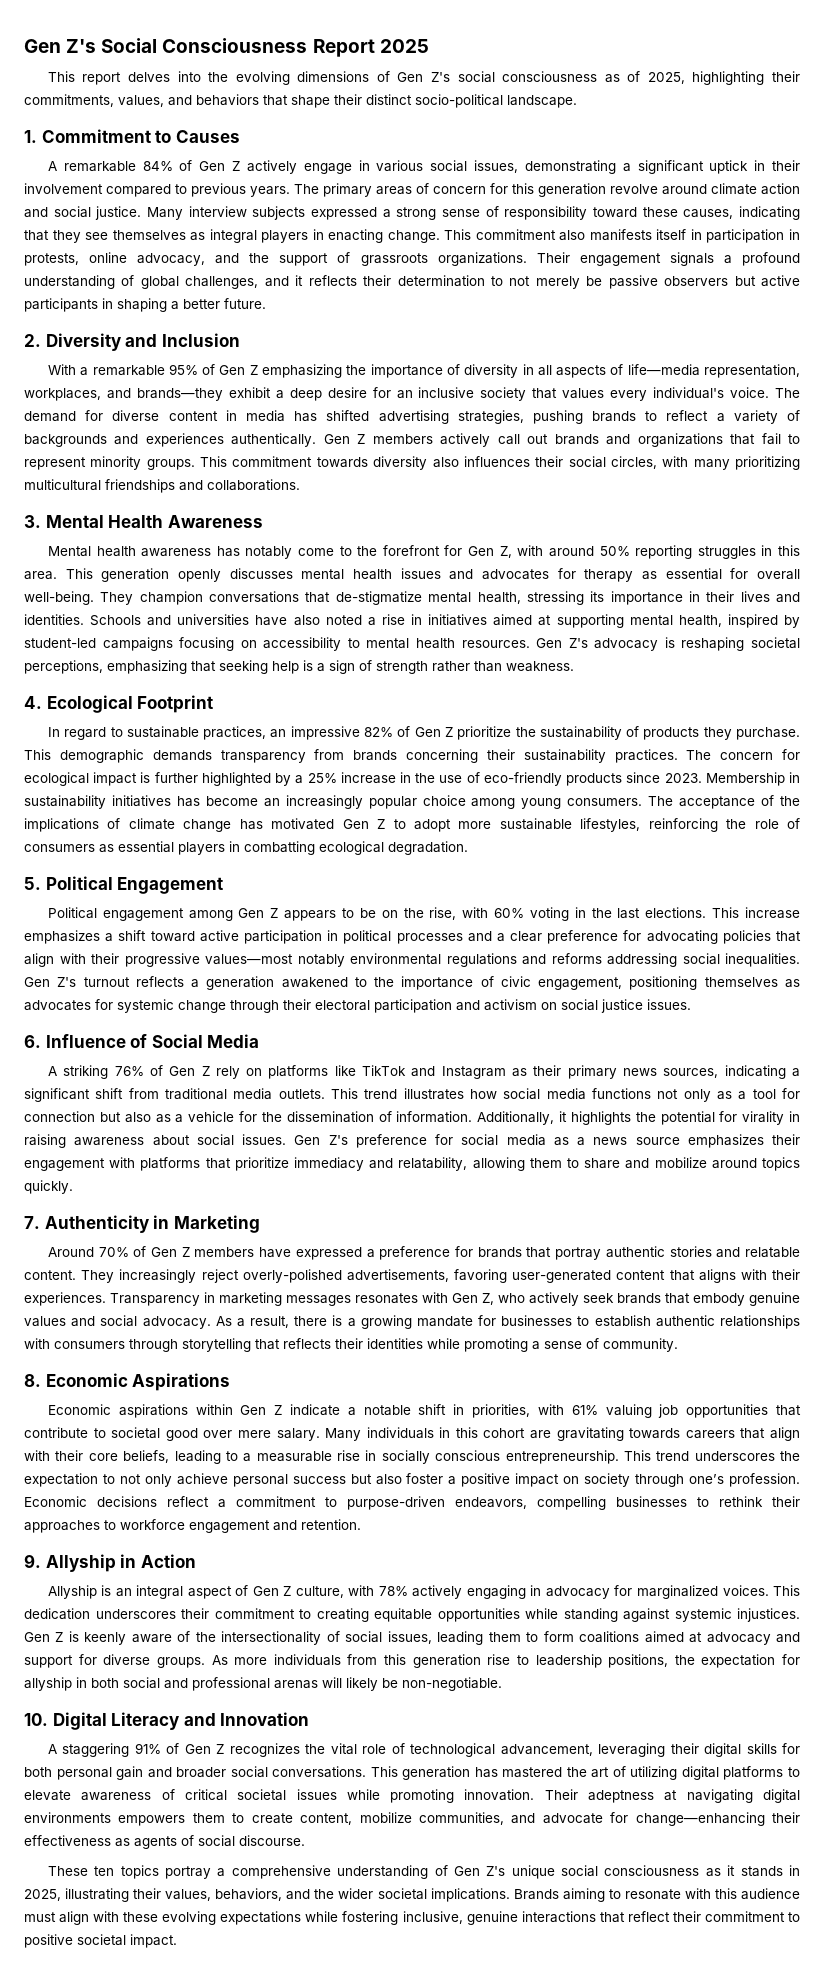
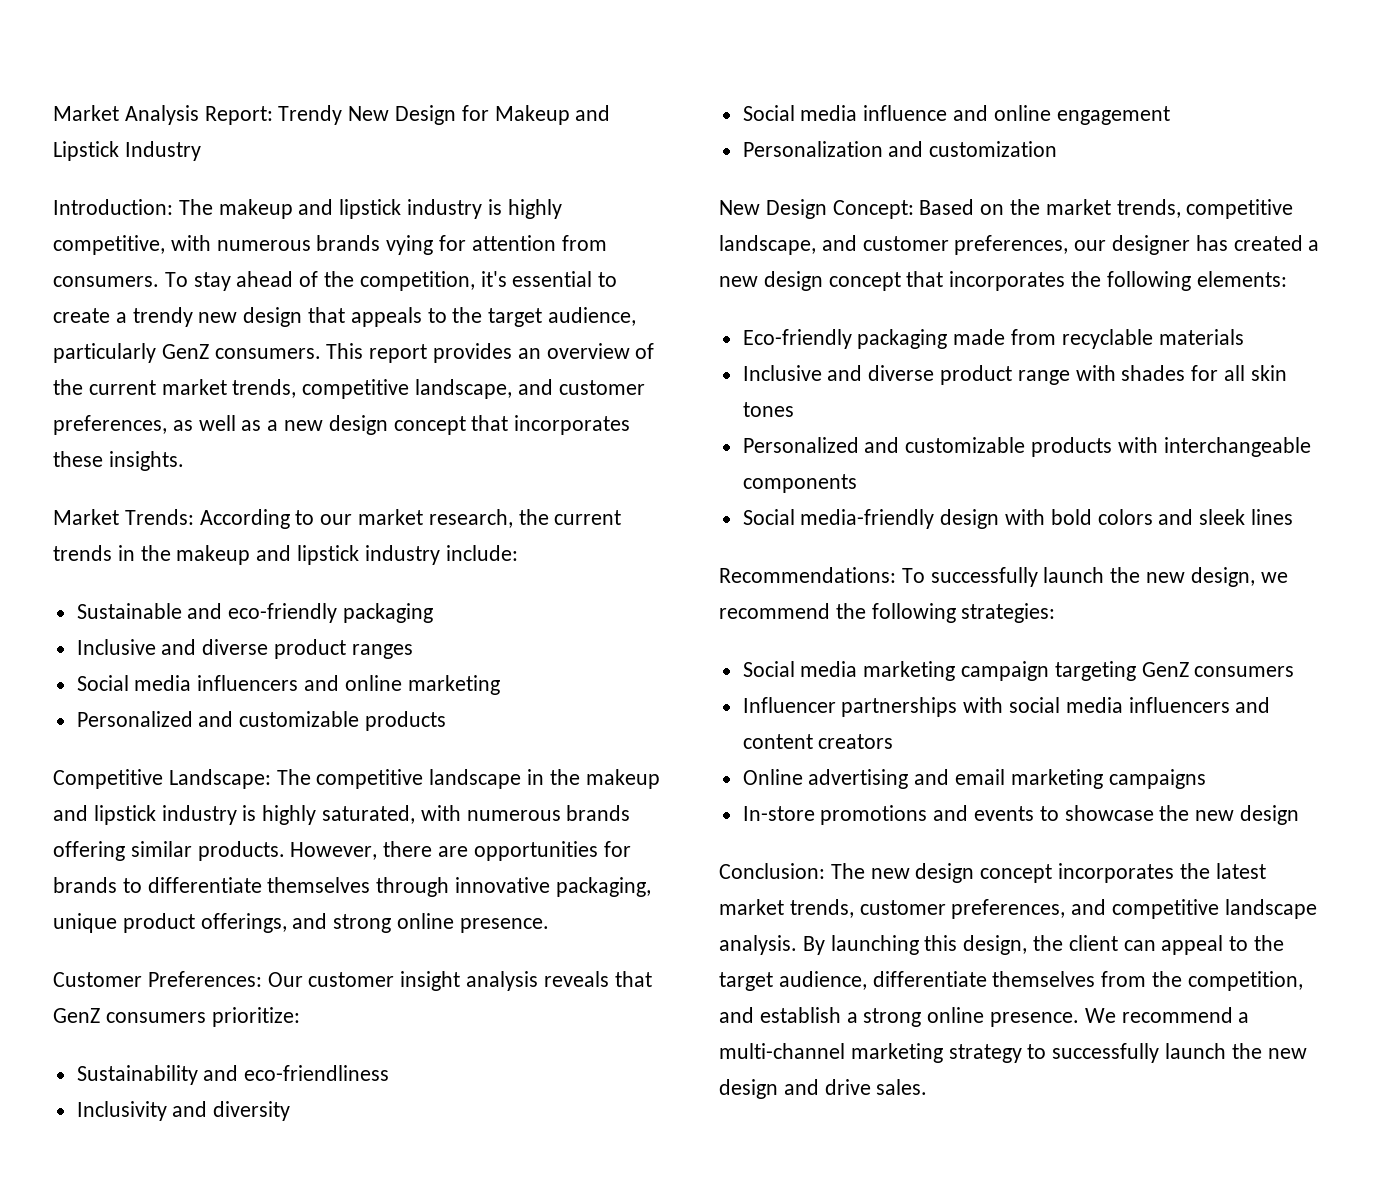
- Gen Z's Social Consciousness Report 2025
- This report delves into the evolving dimensions of Gen Z's social consciousness as of 2025, highlighting their commitments, values, and behaviors that shape their distinct socio-political landscape.
- 1. Commitment to Causes
- A remarkable 84% of Gen Z actively engage in various social issues, demonstrating a significant uptick in their involvement compared to previous years. The primary areas of concern for this generation revolve around climate action and social justice. Many interview subjects expressed a strong sense of responsibility toward these causes, indicating that they see themselves as integral players in enacting change. This commitment also manifests itself in participation in protests, online advocacy, and the support of grassroots organizations. Their engagement signals a profound understanding of global challenges, and it reflects their determination to not merely be passive observers but active participants in shaping a better future.
- 2. Diversity and Inclusion
- With a remarkable 95% of Gen Z emphasizing the importance of diversity in all aspects of life—media representation, workplaces, and brands—they exhibit a deep desire for an inclusive society that values every individual's voice. The demand for diverse content in media has shifted advertising strategies, pushing brands to reflect a variety of backgrounds and experiences authentically. Gen Z members actively call out brands and organizations that fail to represent minority groups. This commitment towards diversity also influences their social circles, with many prioritizing multicultural friendships and collaborations.
- 3. Mental Health Awareness
- Mental health awareness has notably come to the forefront for Gen Z, with around 50% reporting struggles in this area. This generation openly discusses mental health issues and advocates for therapy as essential for overall well-being. They champion conversations that de-stigmatize mental health, stressing its importance in their lives and identities. Schools and universities have also noted a rise in initiatives aimed at supporting mental health, inspired by student-led campaigns focusing on accessibility to mental health resources. Gen Z's advocacy is reshaping societal perceptions, emphasizing that seeking help is a sign of strength rather than weakness.
- 4. Ecological Footprint
- In regard to sustainable practices, an impressive 82% of Gen Z prioritize the sustainability of products they purchase. This demographic demands transparency from brands concerning their sustainability practices. The concern for ecological impact is further highlighted by a 25% increase in the use of eco-friendly products since 2023. Membership in sustainability initiatives has become an increasingly popular choice among young consumers. The acceptance of the implications of climate change has motivated Gen Z to adopt more sustainable lifestyles, reinforcing the role of consumers as essential players in combatting ecological degradation.
- 5. Political Engagement
- Political engagement among Gen Z appears to be on the rise, with 60% voting in the last elections. This increase emphasizes a shift toward active participation in political processes and a clear preference for advocating policies that align with their progressive values—most notably environmental regulations and reforms addressing social inequalities. Gen Z's turnout reflects a generation awakened to the importance of civic engagement, positioning themselves as advocates for systemic change through their electoral participation and activism on social justice issues.
- 6. Influence of Social Media
- A striking 76% of Gen Z rely on platforms like TikTok and Instagram as their primary news sources, indicating a significant shift from traditional media outlets. This trend illustrates how social media functions not only as a tool for connection but also as a vehicle for the dissemination of information. Additionally, it highlights the potential for virality in raising awareness about social issues. Gen Z's preference for social media as a news source emphasizes their engagement with platforms that prioritize immediacy and relatability, allowing them to share and mobilize around topics quickly.
- 7. Authenticity in Marketing
- Around 70% of Gen Z members have expressed a preference for brands that portray authentic stories and relatable content. They increasingly reject overly-polished advertisements, favoring user-generated content that aligns with their experiences. Transparency in marketing messages resonates with Gen Z, who actively seek brands that embody genuine values and social advocacy. As a result, there is a growing mandate for businesses to establish authentic relationships with consumers through storytelling that reflects their identities while promoting a sense of community.
- 8. Economic Aspirations
- Economic aspirations within Gen Z indicate a notable shift in priorities, with 61% valuing job opportunities that contribute to societal good over mere salary. Many individuals in this cohort are gravitating towards careers that align with their core beliefs, leading to a measurable rise in socially conscious entrepreneurship. This trend underscores the expectation to not only achieve personal success but also foster a positive impact on society through one’s profession. Economic decisions reflect a commitment to purpose-driven endeavors, compelling businesses to rethink their approaches to workforce engagement and retention.
- 9. Allyship in Action
- Allyship is an integral aspect of Gen Z culture, with 78% actively engaging in advocacy for marginalized voices. This dedication underscores their commitment to creating equitable opportunities while standing against systemic injustices. Gen Z is keenly aware of the intersectionality of social issues, leading them to form coalitions aimed at advocacy and support for diverse groups. As more individuals from this generation rise to leadership positions, the expectation for allyship in both social and professional arenas will likely be non-negotiable.
- 10. Digital Literacy and Innovation
- A staggering 91% of Gen Z recognizes the vital role of technological advancement, leveraging their digital skills for both personal gain and broader social conversations. This generation has mastered the art of utilizing digital platforms to elevate awareness of critical societal issues while promoting innovation. Their adeptness at navigating digital environments empowers them to create content, mobilize communities, and advocate for change—enhancing their effectiveness as agents of social discourse.
- These ten topics portray a comprehensive understanding of Gen Z's unique social consciousness as it stands in 2025, illustrating their values, behaviors, and the wider societal implications. Brands aiming to resonate with this audience must align with these evolving expectations while fostering inclusive, genuine interactions that reflect their commitment to positive societal impact.
+ Market Analysis Report: Trendy New Design for Makeup and Lipstick Industry
+ Introduction: The makeup and lipstick industry is highly competitive, with numerous brands vying for attention from consumers. To stay ahead of the competition, it's essential to create a trendy new design that appeals to the target audience, particularly GenZ consumers. This report provides an overview of the current market trends, competitive landscape, and customer preferences, as well as a new design concept that incorporates these insights.
+ Market Trends: According to our market research, the current trends in the makeup and lipstick industry include:
+ Sustainable and eco-friendly packaging
+ Inclusive and diverse product ranges
+ Social media influencers and online marketing
+ Personalized and customizable products
+ Competitive Landscape: The competitive landscape in the makeup and lipstick industry is highly saturated, with numerous brands offering similar products. However, there are opportunities for brands to differentiate themselves through innovative packaging, unique product offerings, and strong online presence.
+ Customer Preferences: Our customer insight analysis reveals that GenZ consumers prioritize:
+ Sustainability and eco-friendliness
+ Inclusivity and diversity
+ Social media influence and online engagement
+ Personalization and customization
+ New Design Concept: Based on the market trends, competitive landscape, and customer preferences, our designer has created a new design concept that incorporates the following elements:
+ Eco-friendly packaging made from recyclable materials
+ Inclusive and diverse product range with shades for all skin tones
+ Personalized and customizable products with interchangeable components
+ Social media-friendly design with bold colors and sleek lines
+ Recommendations: To successfully launch the new design, we recommend the following strategies:
+ Social media marketing campaign targeting GenZ consumers
+ Influencer partnerships with social media influencers and content creators
+ Online advertising and email marketing campaigns
+ In-store promotions and events to showcase the new design
+ Conclusion: The new design concept incorporates the latest market trends, customer preferences, and competitive landscape analysis. By launching this design, the client can appeal to the target audience, differentiate themselves from the competition, and establish a strong online presence. We recommend a multi-channel marketing strategy to successfully launch the new design and drive sales.

